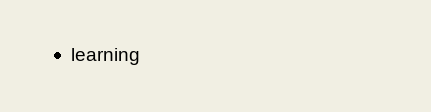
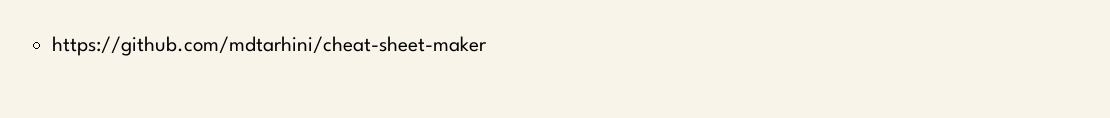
- learning
+ https://github.com/mdtarhini/cheat-sheet-maker

